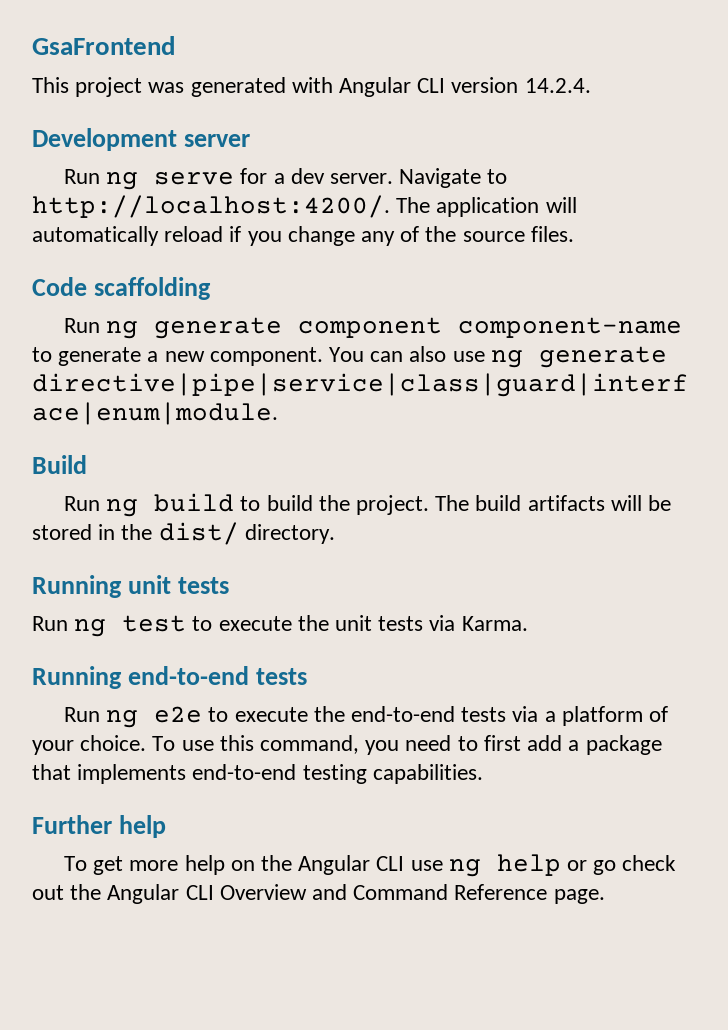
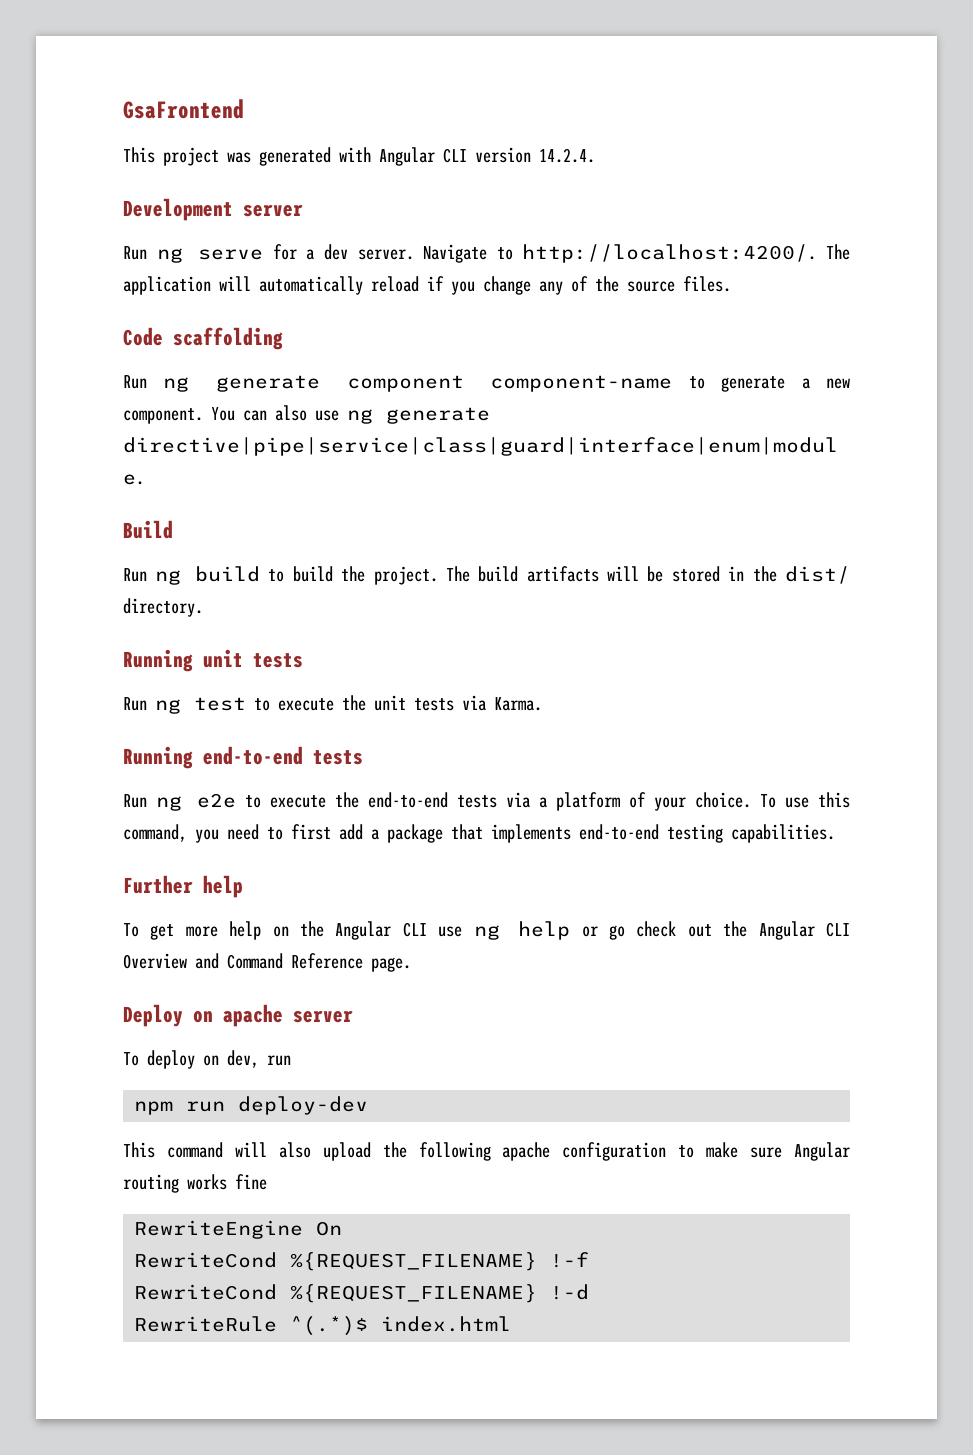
+ Deploy on apache server
+ To deploy on dev, run
+ npm run deploy-dev
+ This command will also upload the following apache configuration to make sure Angular routing works fine
+ RewriteEngine On
+ RewriteCond %{REQUEST_FILENAME} !-f
+ RewriteCond %{REQUEST_FILENAME} !-d
+ RewriteRule ^(.*)$ index.html

